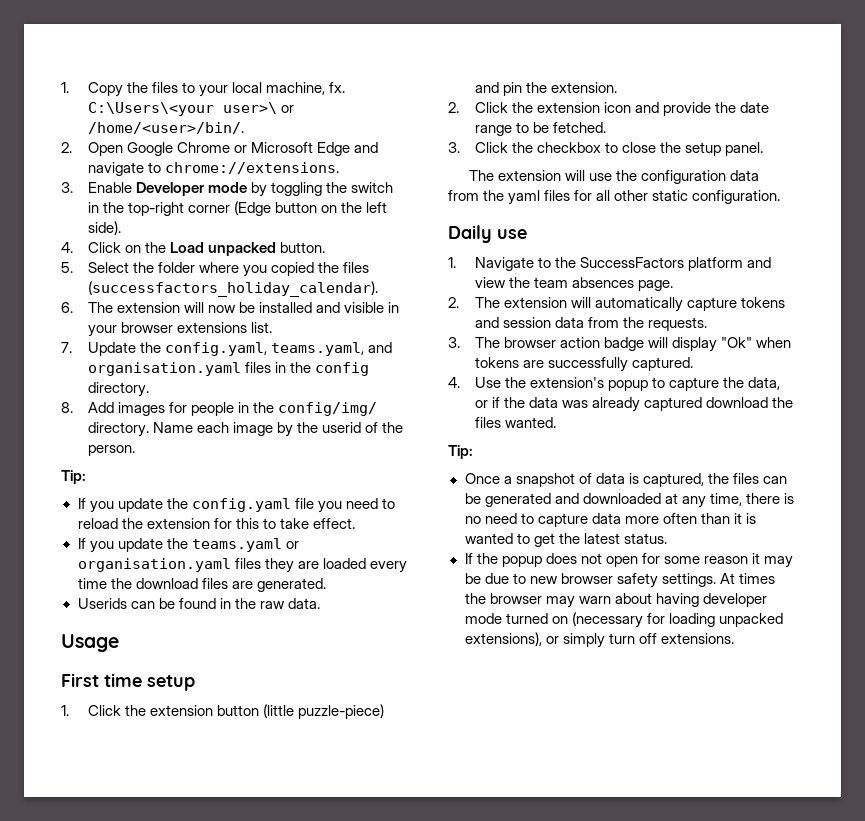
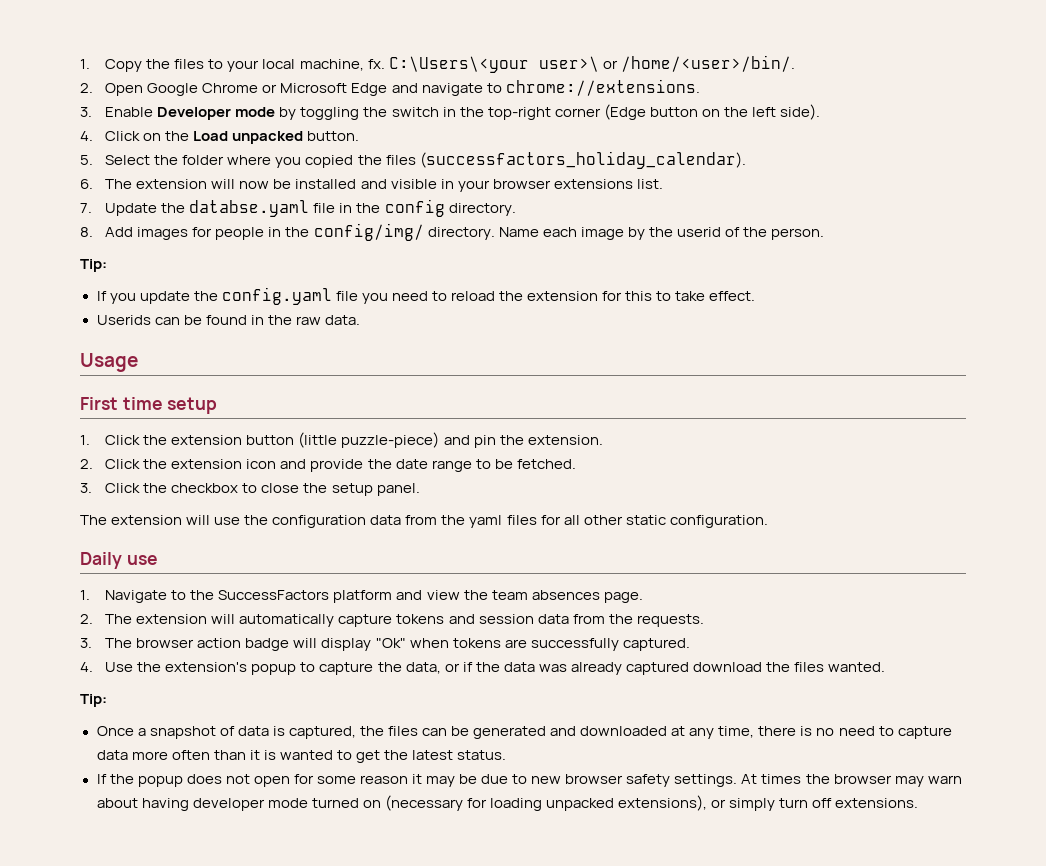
- 7. Update the config.yaml, teams.yaml, and organisation.yaml files in the config directory.
+ 7. Update the databse.yaml file in the config directory.
- If you update the teams.yaml or organisation.yaml files they are loaded every time the download files are generated.

